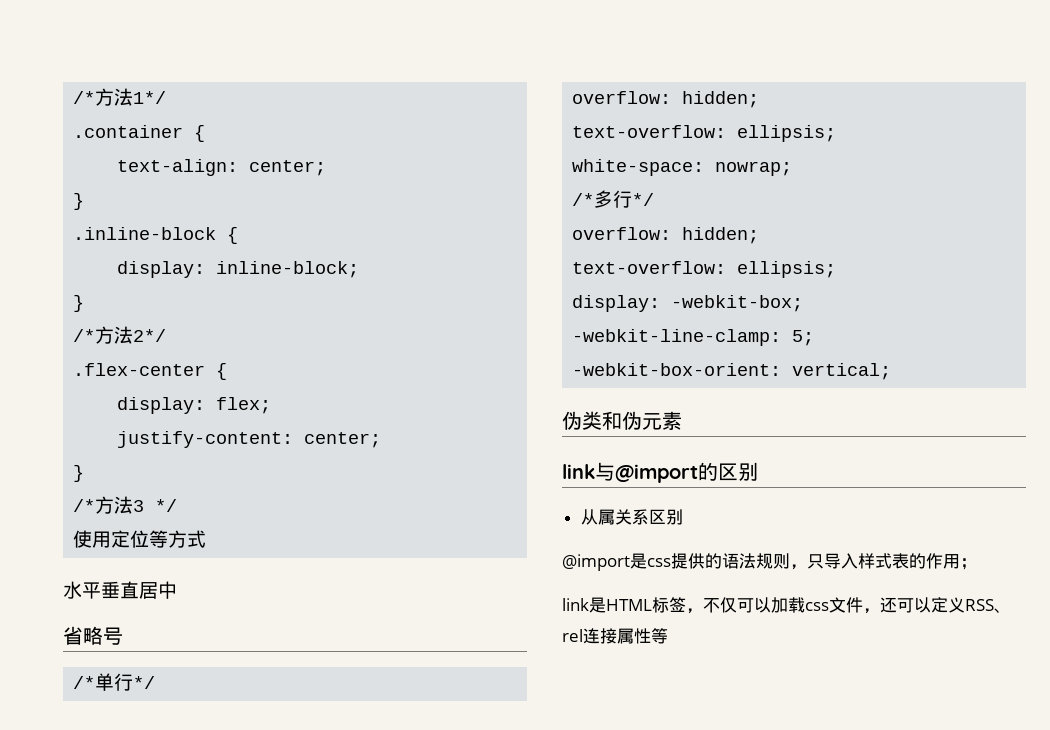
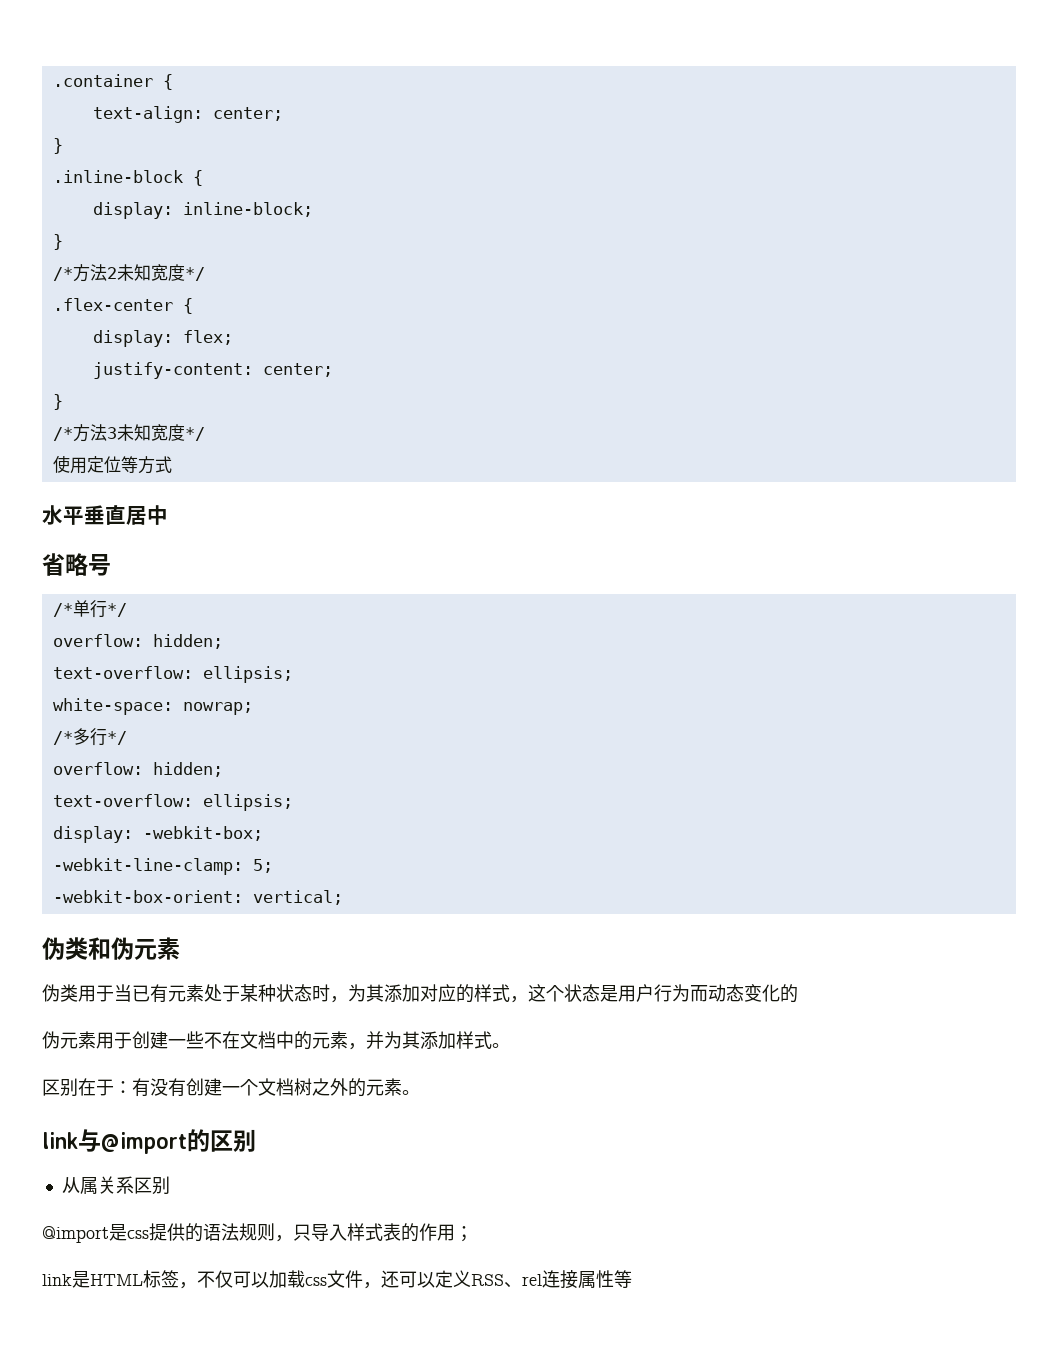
- /*方法1*/
- /*方法2*/
+ /*方法2未知宽度*/
- /*方法3 */
+ /*方法3未知宽度*/
+ 伪类用于当已有元素处于某种状态时，为其添加对应的样式，这个状态是用户行为而动态变化的
+ 伪元素用于创建一些不在文档中的元素，并为其添加样式。
+ 区别在于：有没有创建一个文档树之外的元素。

